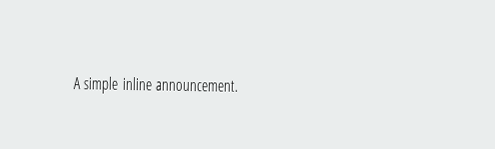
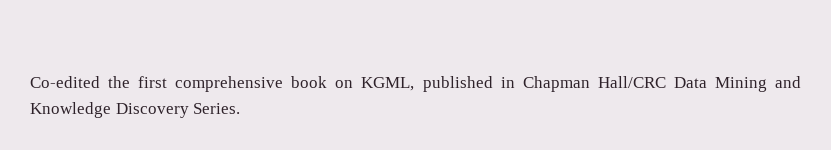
- A simple inline announcement.
+ Co-edited the first comprehensive book on KGML, published in Chapman Hall/CRC Data Mining and Knowledge Discovery Series.

